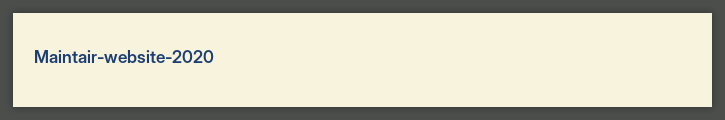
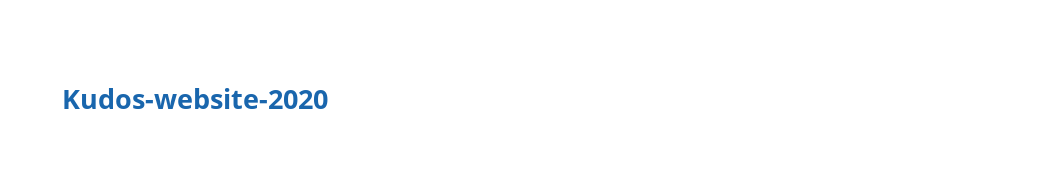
- Maintair-website-2020
+ Kudos-website-2020

